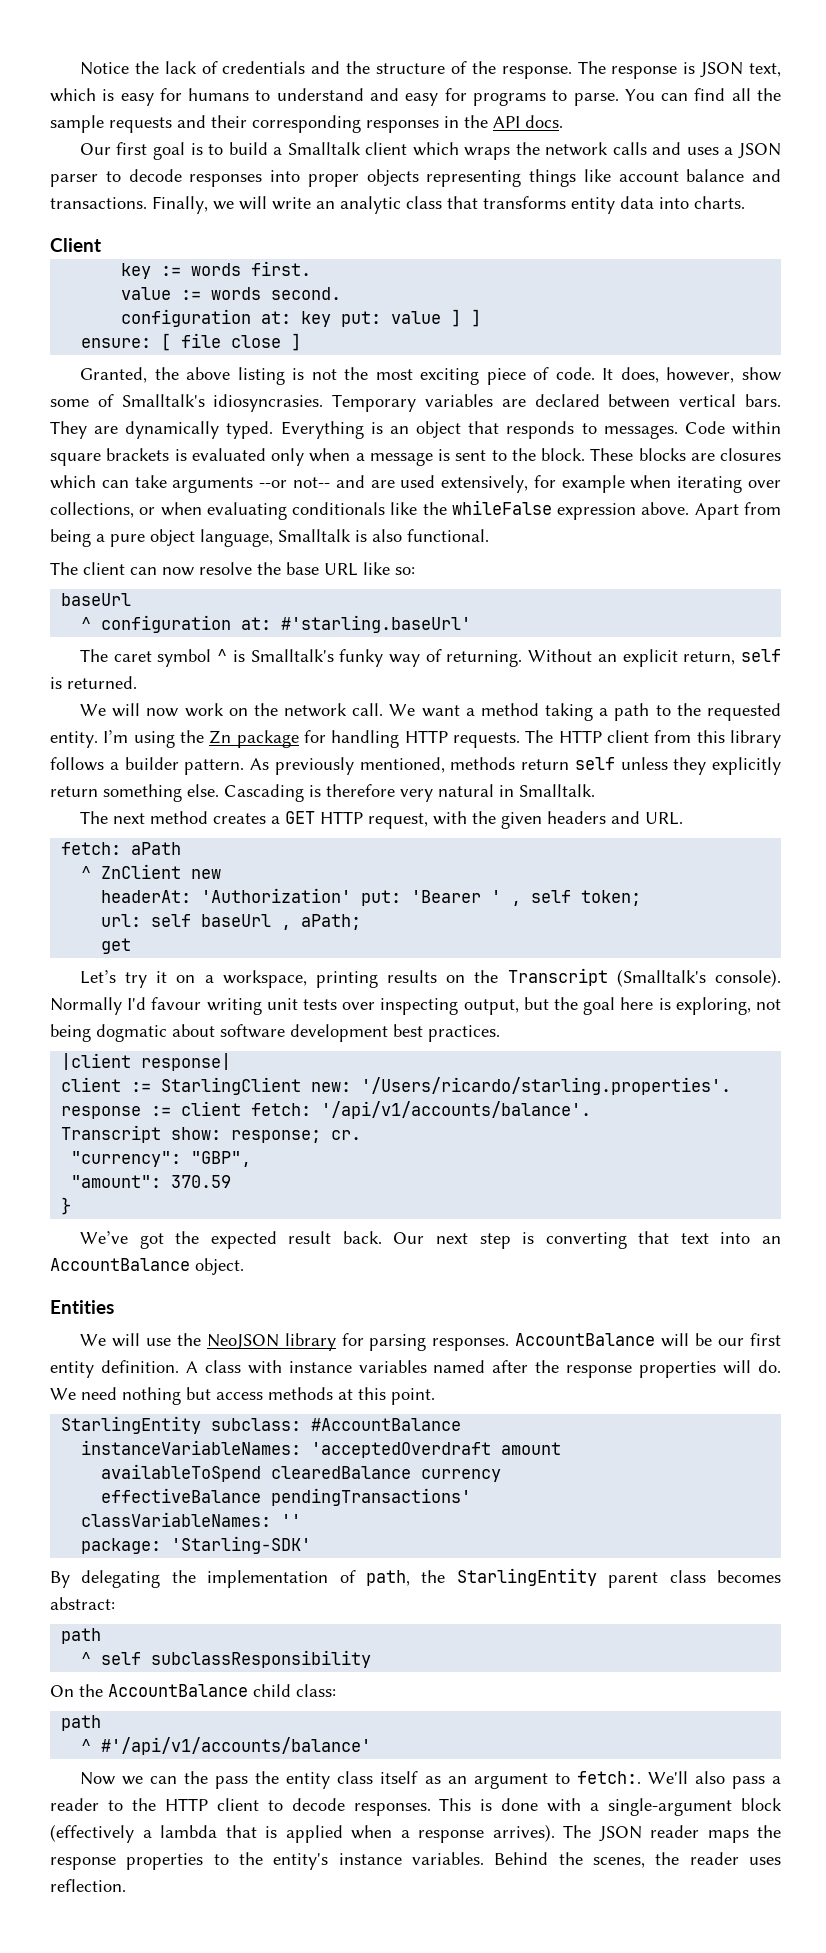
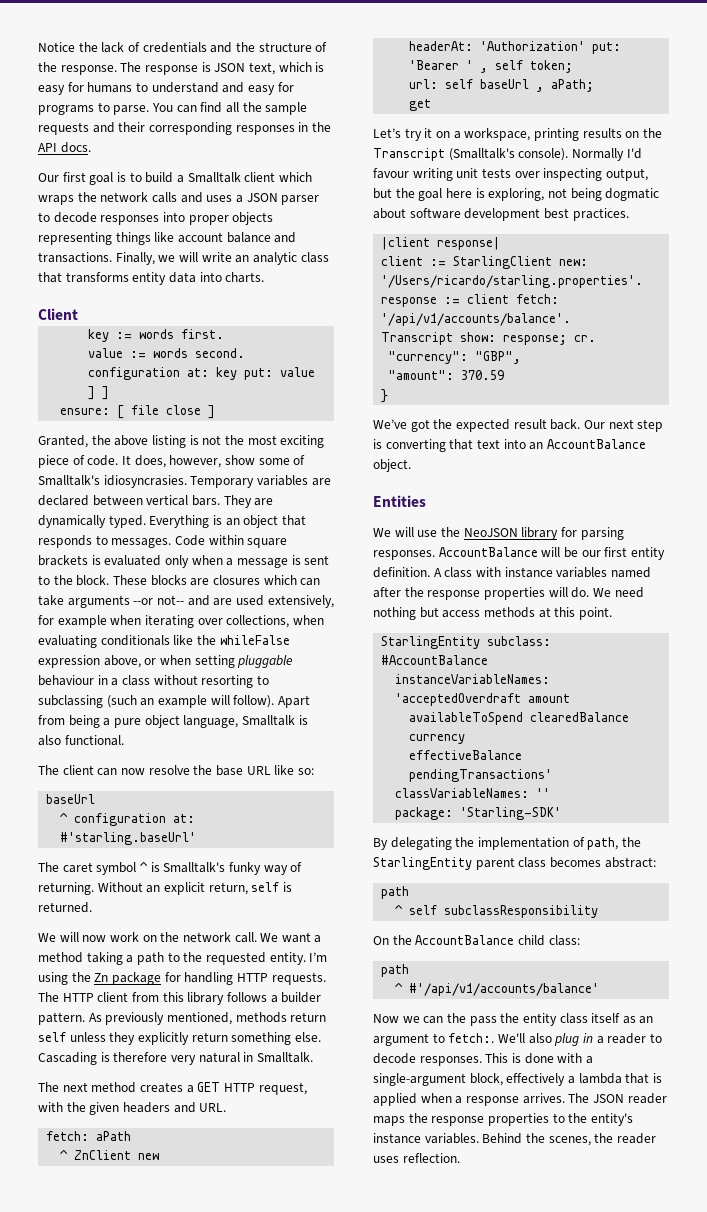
- These blocks are closures which can take arguments --or not-- and are used extensively, for example when iterating over collections, or when evaluating conditionals like the whileFalse expression above.
+ These blocks are closures which can take arguments --or not-- and are used extensively, for example when iterating over collections, when evaluating conditionals like the whileFalse expression above, or when setting pluggable behaviour in a class without resorting to subclassing (such an example will follow).
- We'll also pass a reader to the HTTP client to decode responses.
+ We'll also plug in a reader to decode responses.
- This is done with a single-argument block (effectively a lambda that is applied when a response arrives).
+ This is done with a single-argument block, effectively a lambda that is applied when a response arrives.

